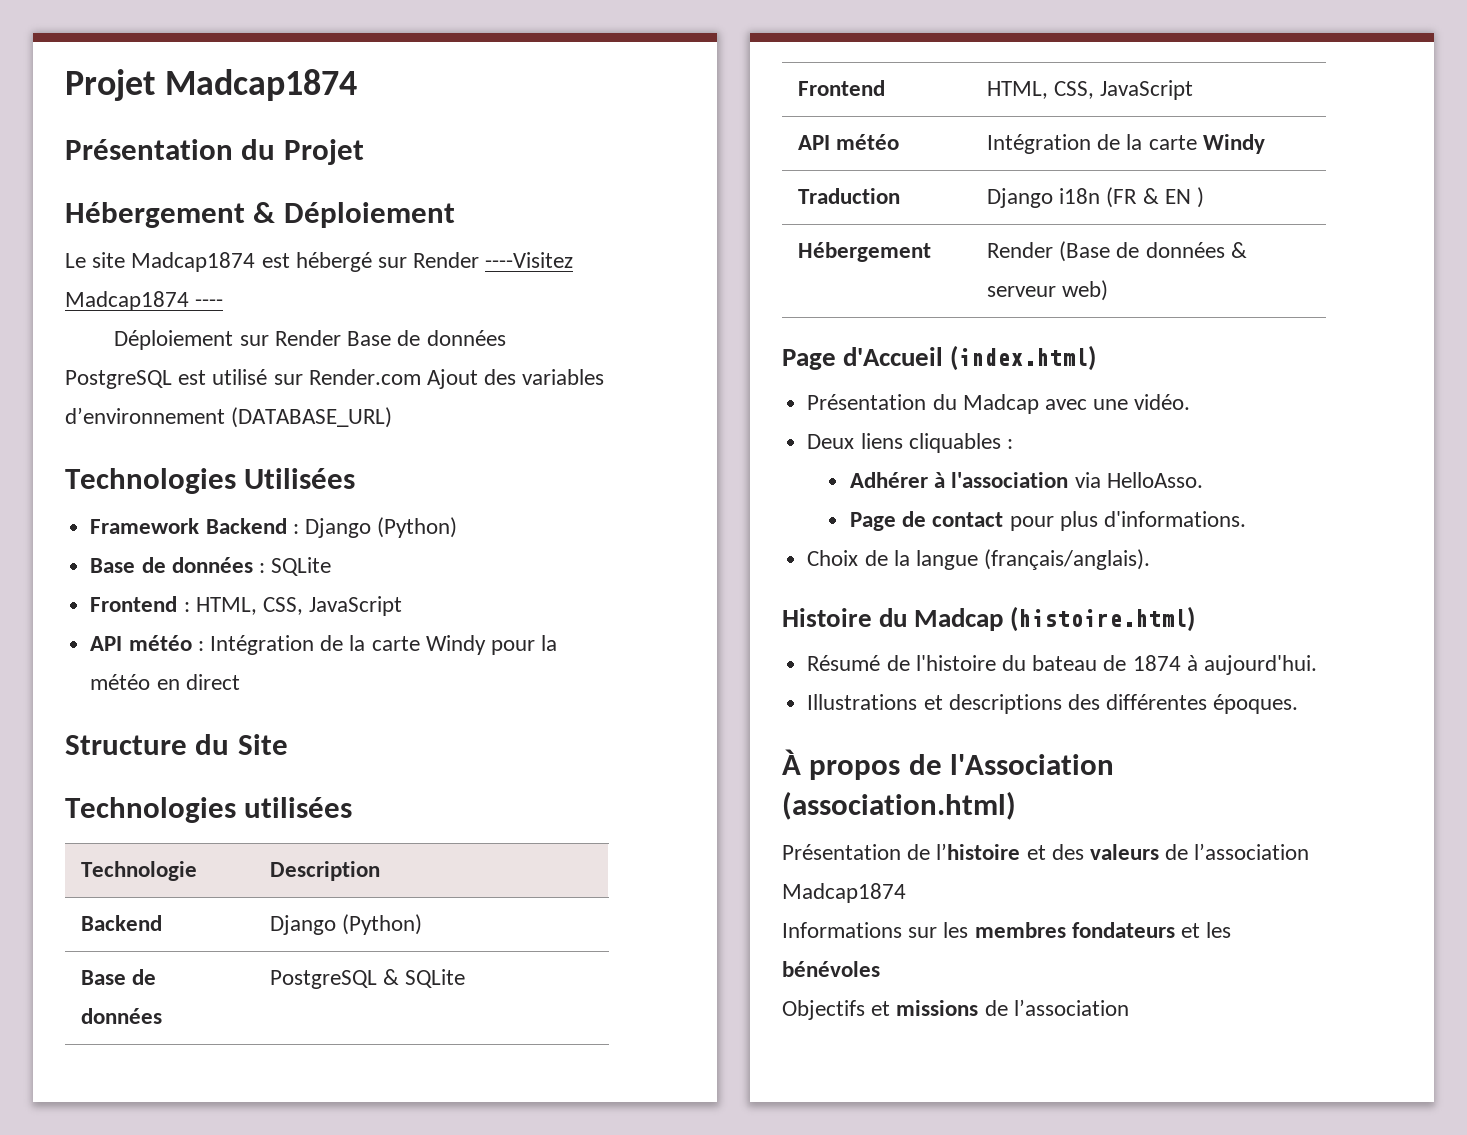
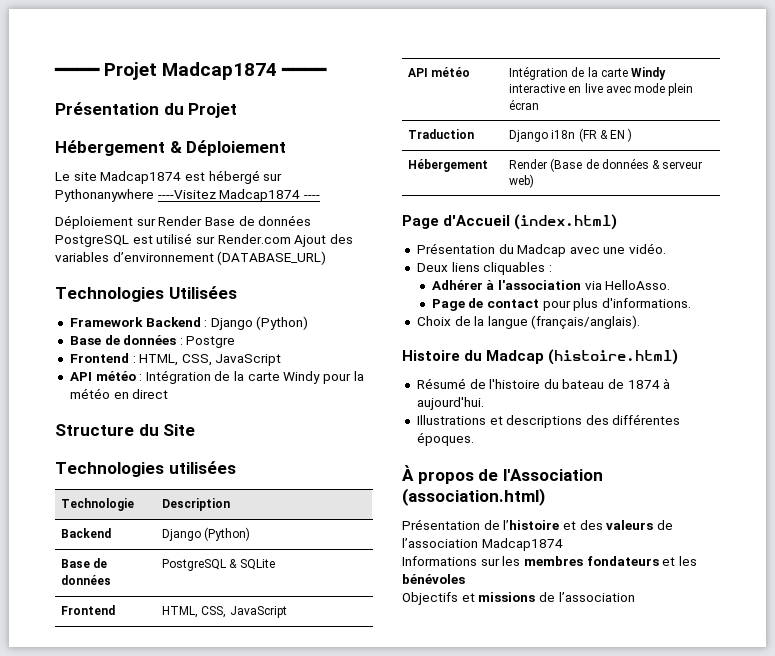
- Projet Madcap1874
+ ━━━━ Projet Madcap1874 ━━━━
- Le site Madcap1874 est hébergé sur Render ----Visitez Madcap1874 ----
+ Le site Madcap1874 est hébergé sur Pythonanywhere ----Visitez Madcap1874 ----
- Base de données : SQLite
+ Base de données : Postgre
- API météo | Intégration de la carte Windy
+ API météo | Intégration de la carte Windy interactive en live avec mode plein écran

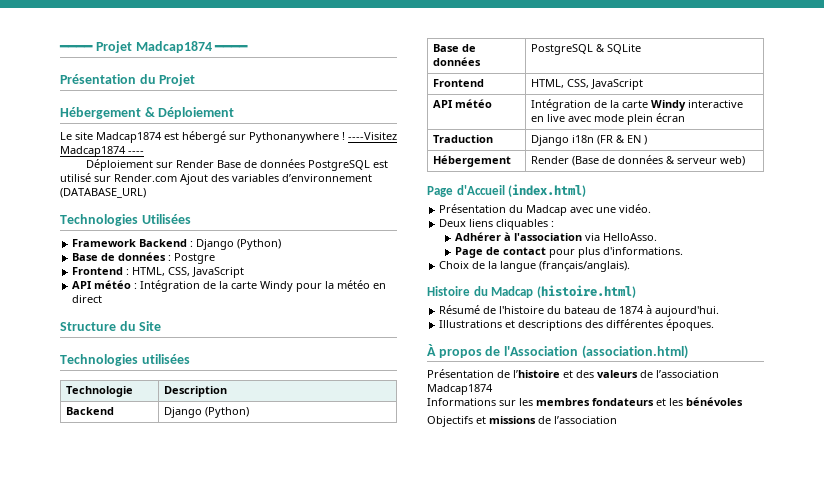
- Le site Madcap1874 est hébergé sur Pythonanywhere ----Visitez Madcap1874 ----
+ Le site Madcap1874 est hébergé sur Pythonanywhere ! ----Visitez Madcap1874 ----

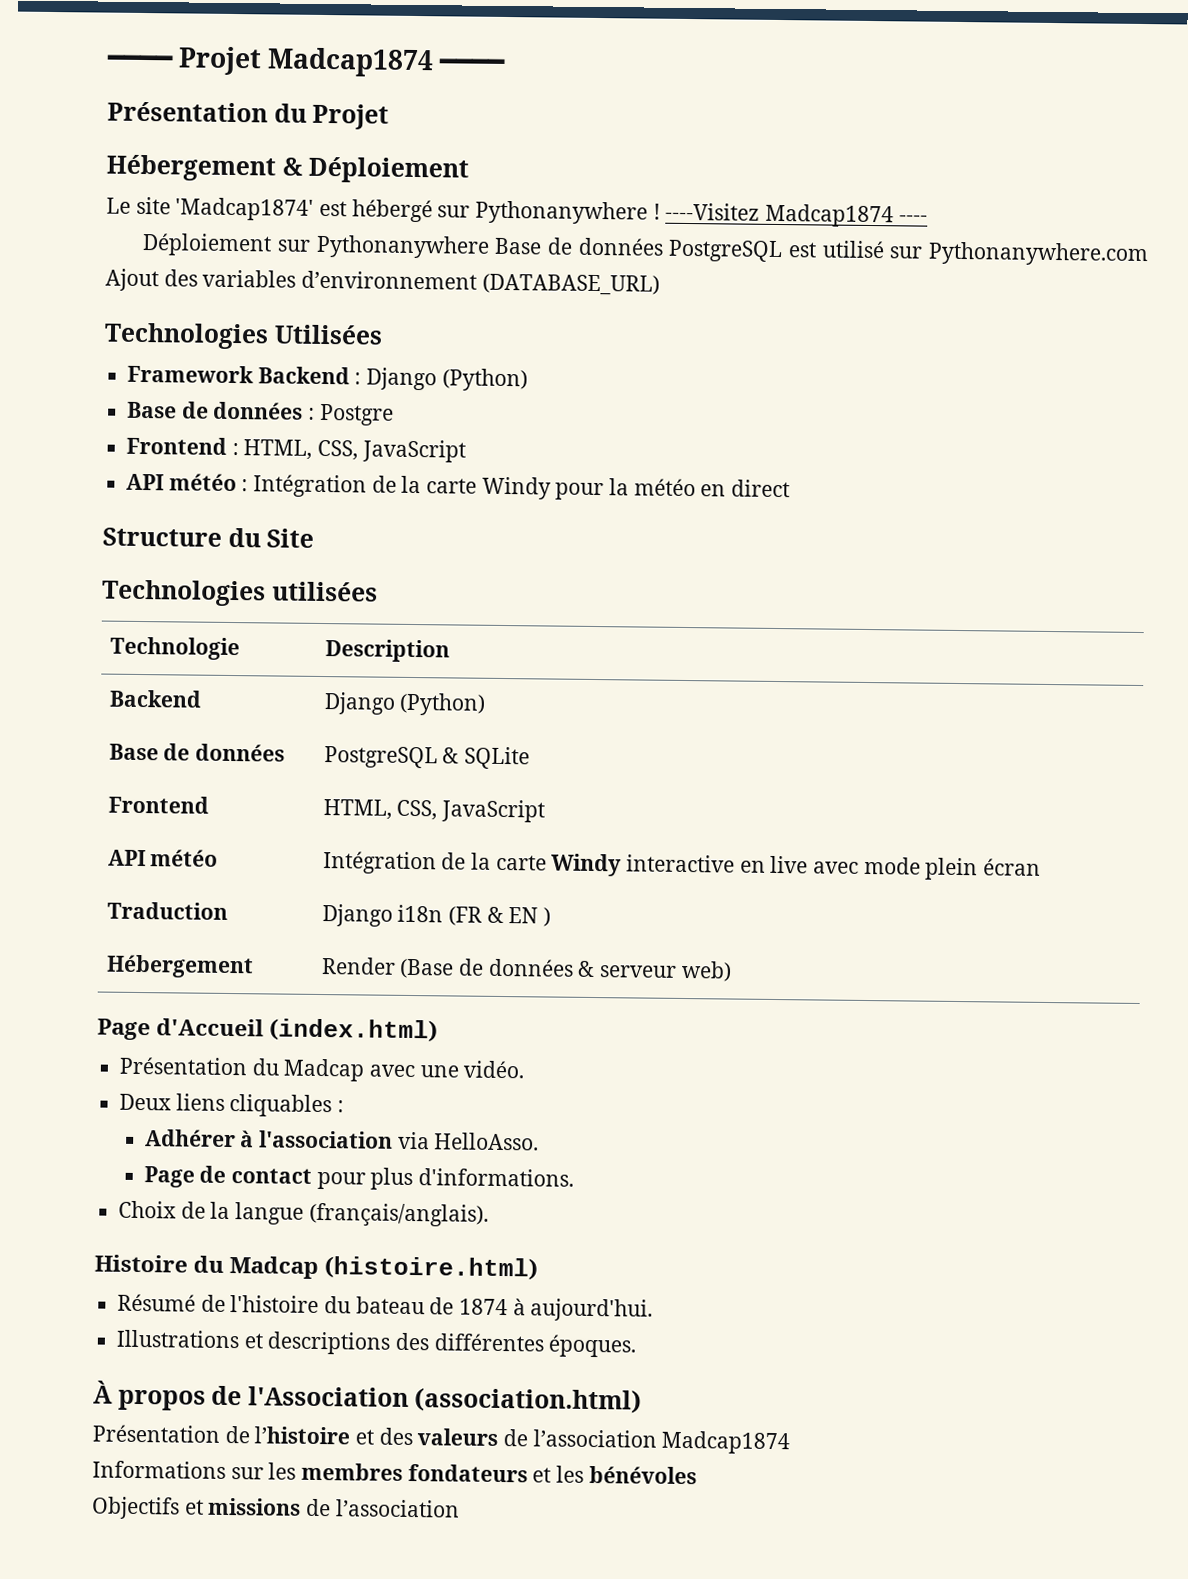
- Le site Madcap1874 est hébergé sur Pythonanywhere !
+ Le site 'Madcap1874' est hébergé sur Pythonanywhere !
- Déploiement sur Render Base de données PostgreSQL est utilisé sur Render.com Ajout des variables d’environnement (DATABASE_URL)
+ Déploiement sur Pythonanywhere Base de données PostgreSQL est utilisé sur Pythonanywhere.com Ajout des variables d’environnement (DATABASE_URL)

